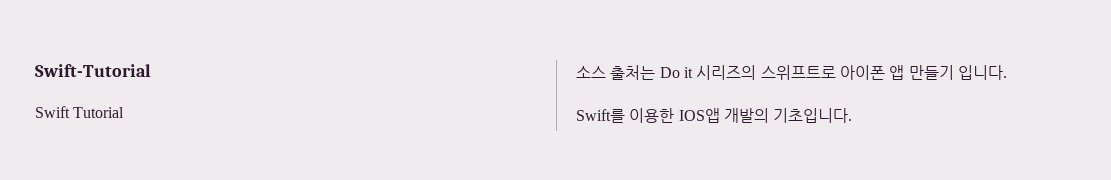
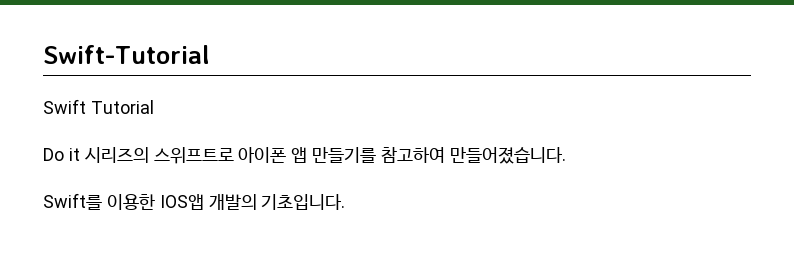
- 소스 출처는 Do it 시리즈의 스위프트로 아이폰 앱 만들기 입니다.
+ Do it 시리즈의 스위프트로 아이폰 앱 만들기를 참고하여 만들어졌습니다.

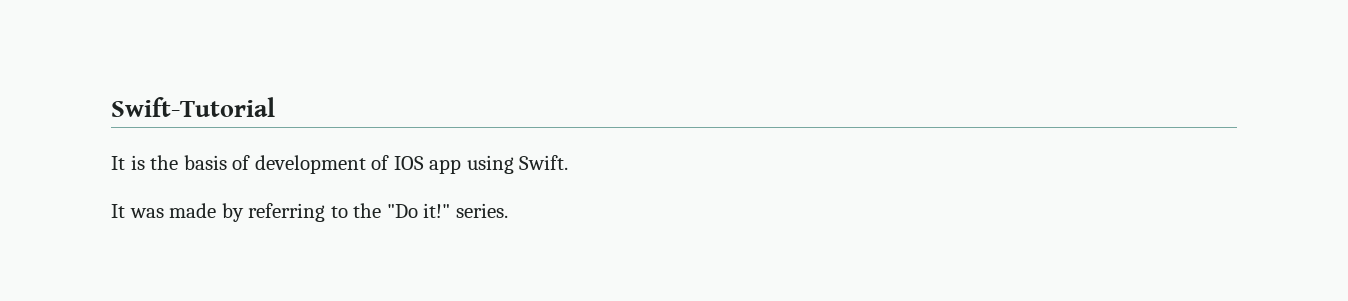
- Swift Tutorial
- Do it 시리즈의 스위프트로 아이폰 앱 만들기를 참고하여 만들어졌습니다.
- Swift를 이용한 IOS앱 개발의 기초입니다.
+ It is the basis of development of IOS app using Swift.
+ It was made by referring to the "Do it!" series.

